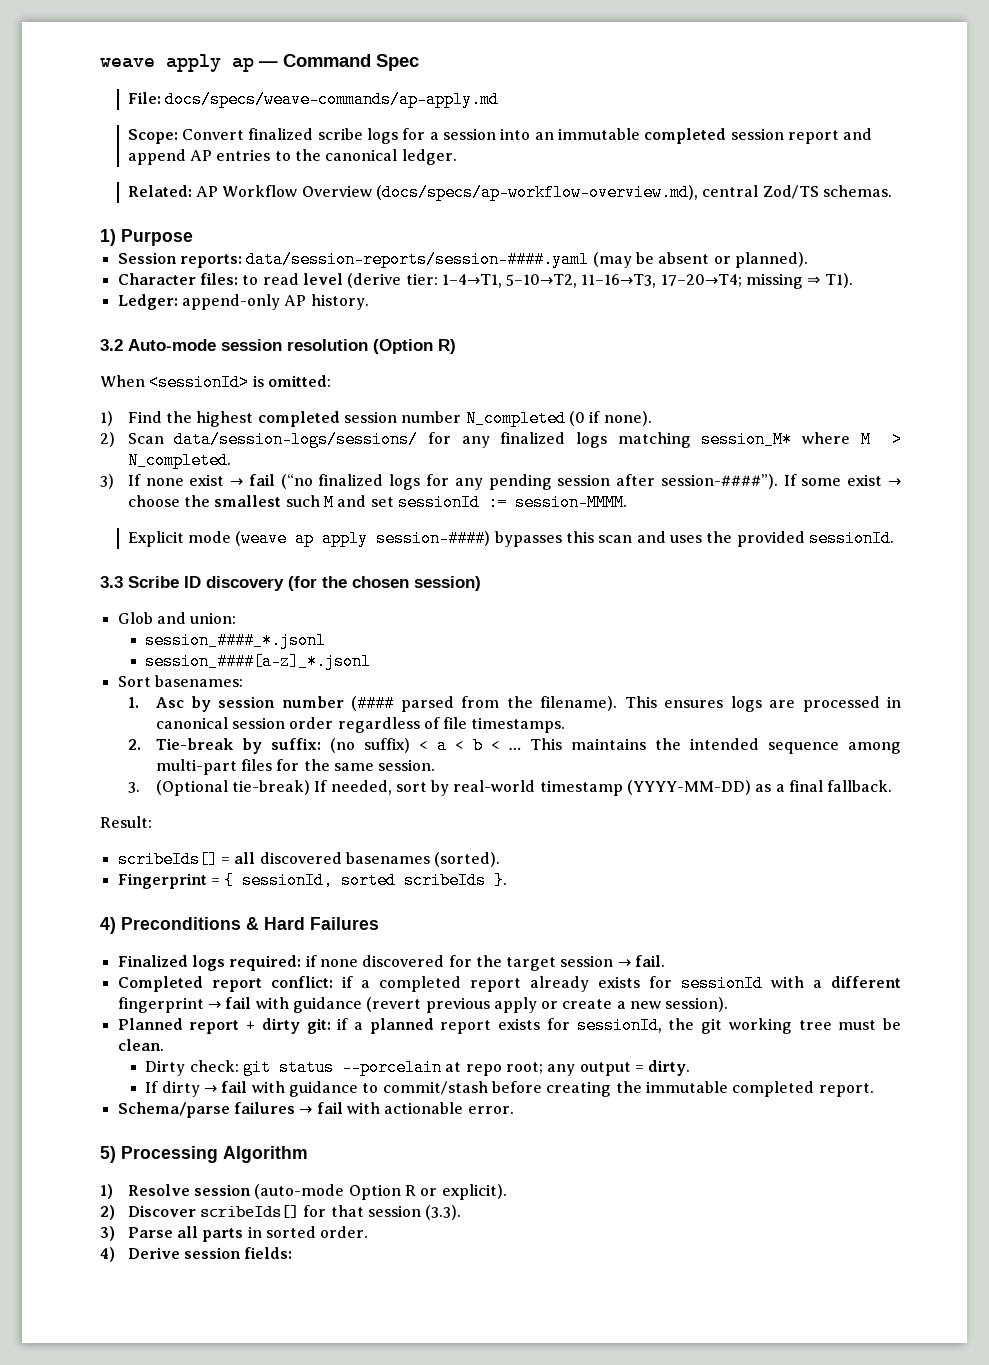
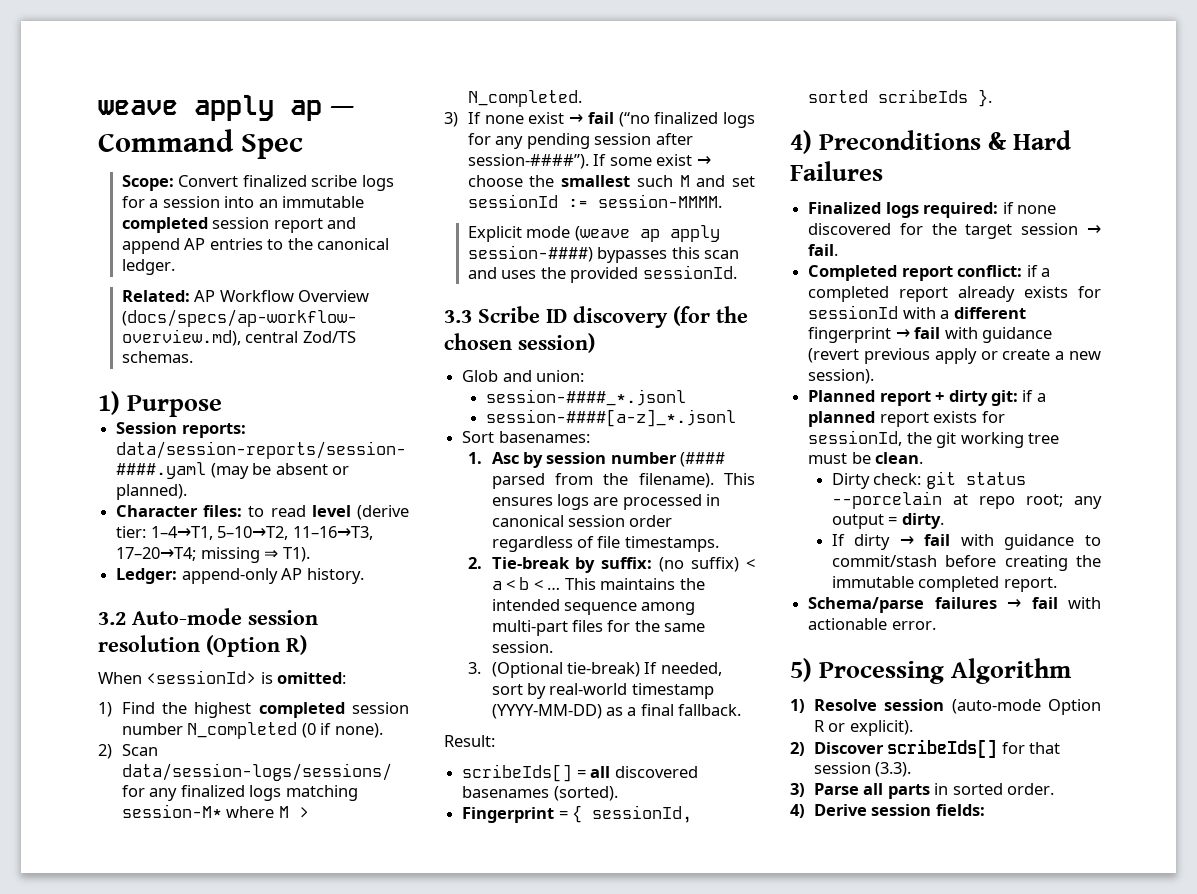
- File: docs/specs/weave-commands/ap-apply.md
- 2) Scan data/session-logs/sessions/ for any finalized logs matching session_M* where M > N_completed.
+ 2) Scan data/session-logs/sessions/ for any finalized logs matching session-M* where M > N_completed.
- session_####_*.jsonl
- session_####[a-z]_*.jsonl
+ session-####_*.jsonl
+ session-####[a-z]_*.jsonl

